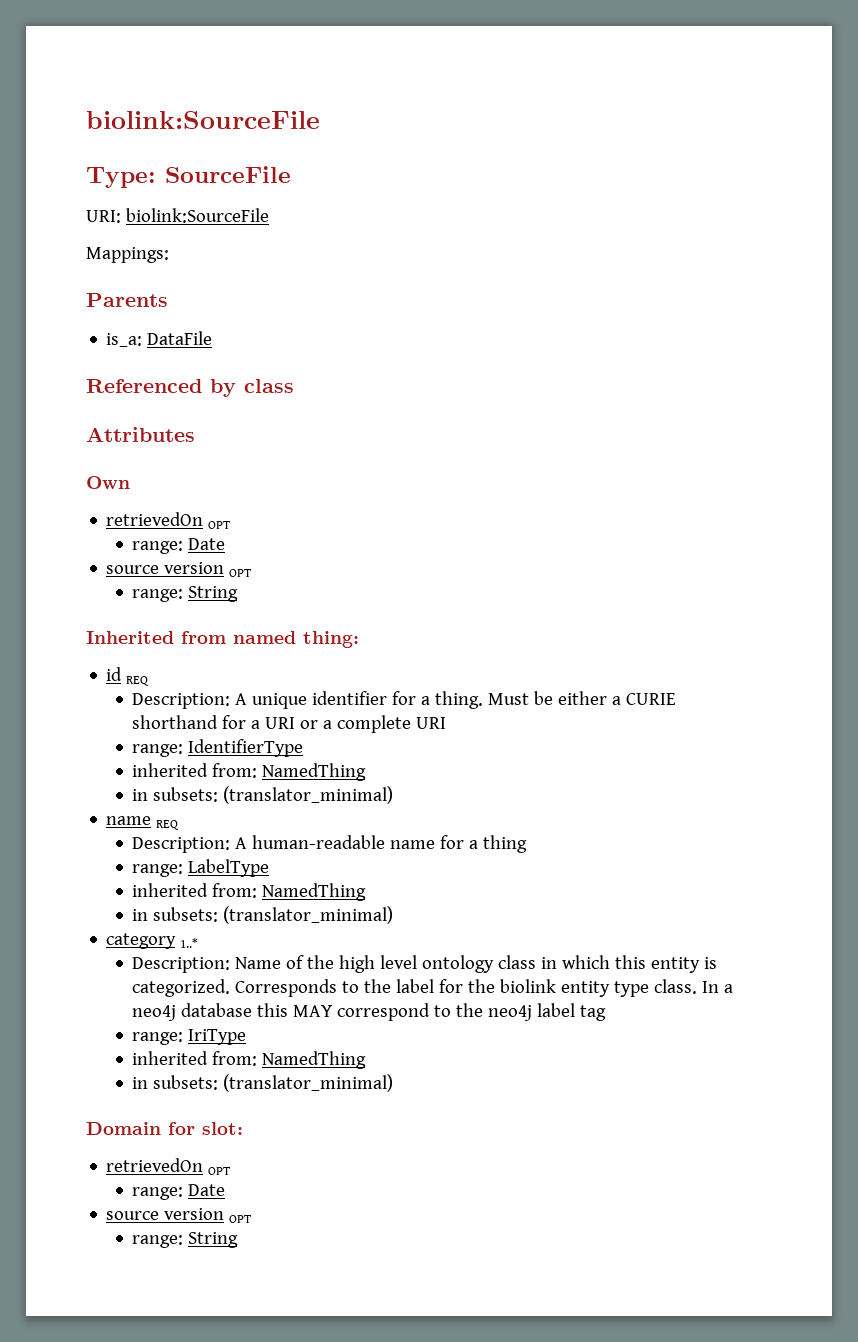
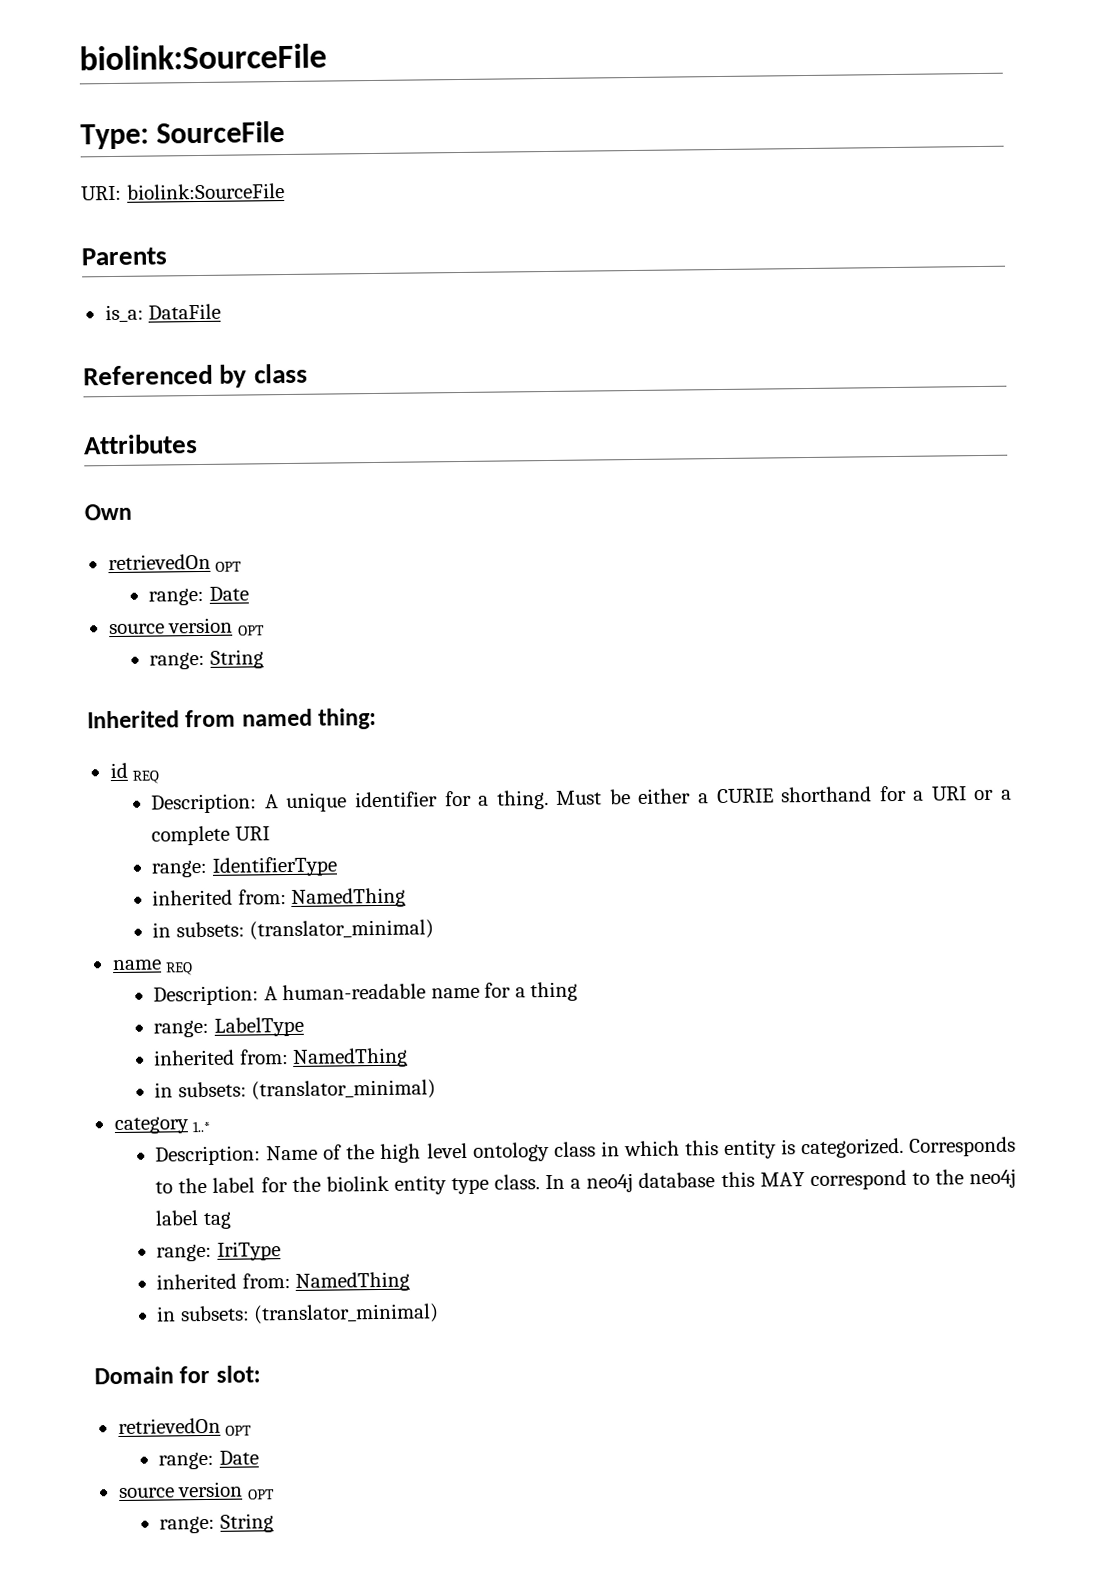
- Mappings:

